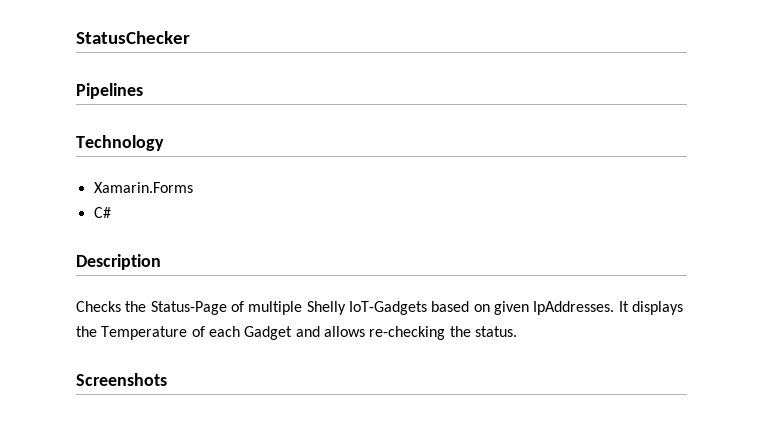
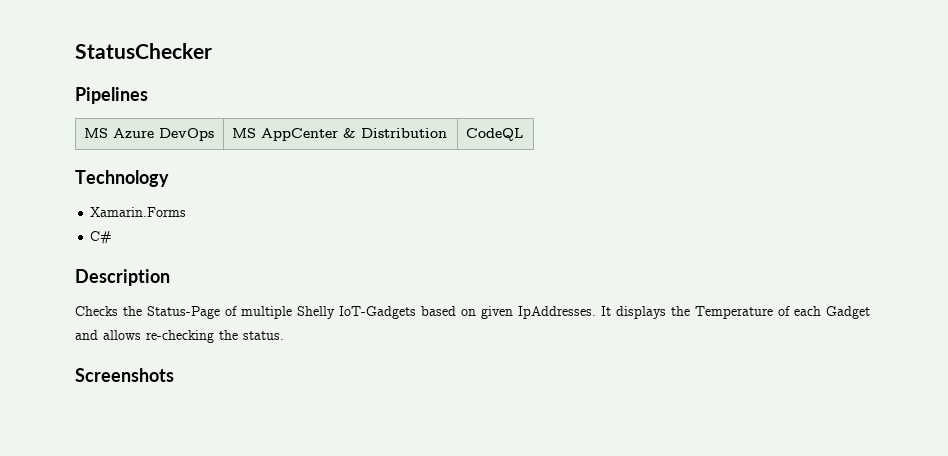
+ MS Azure DevOps | MS AppCenter & Distribution | CodeQL

